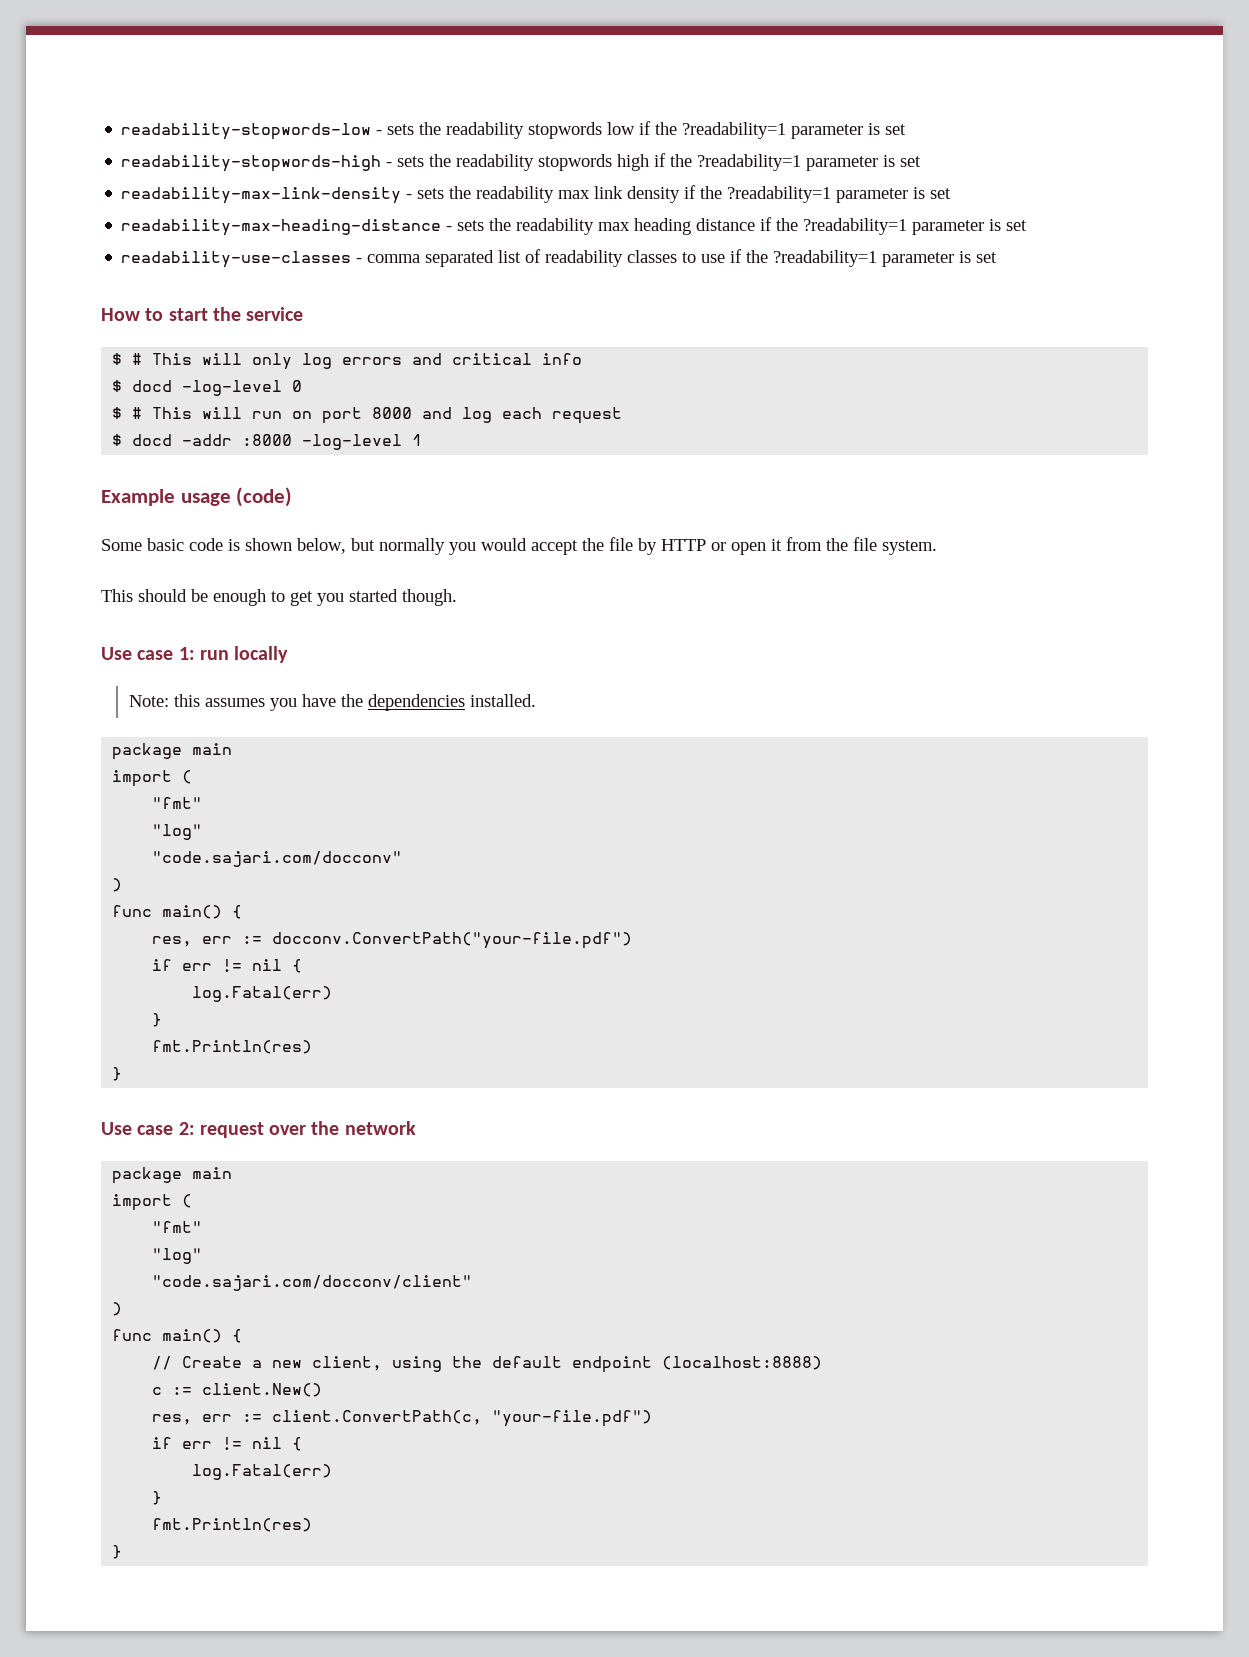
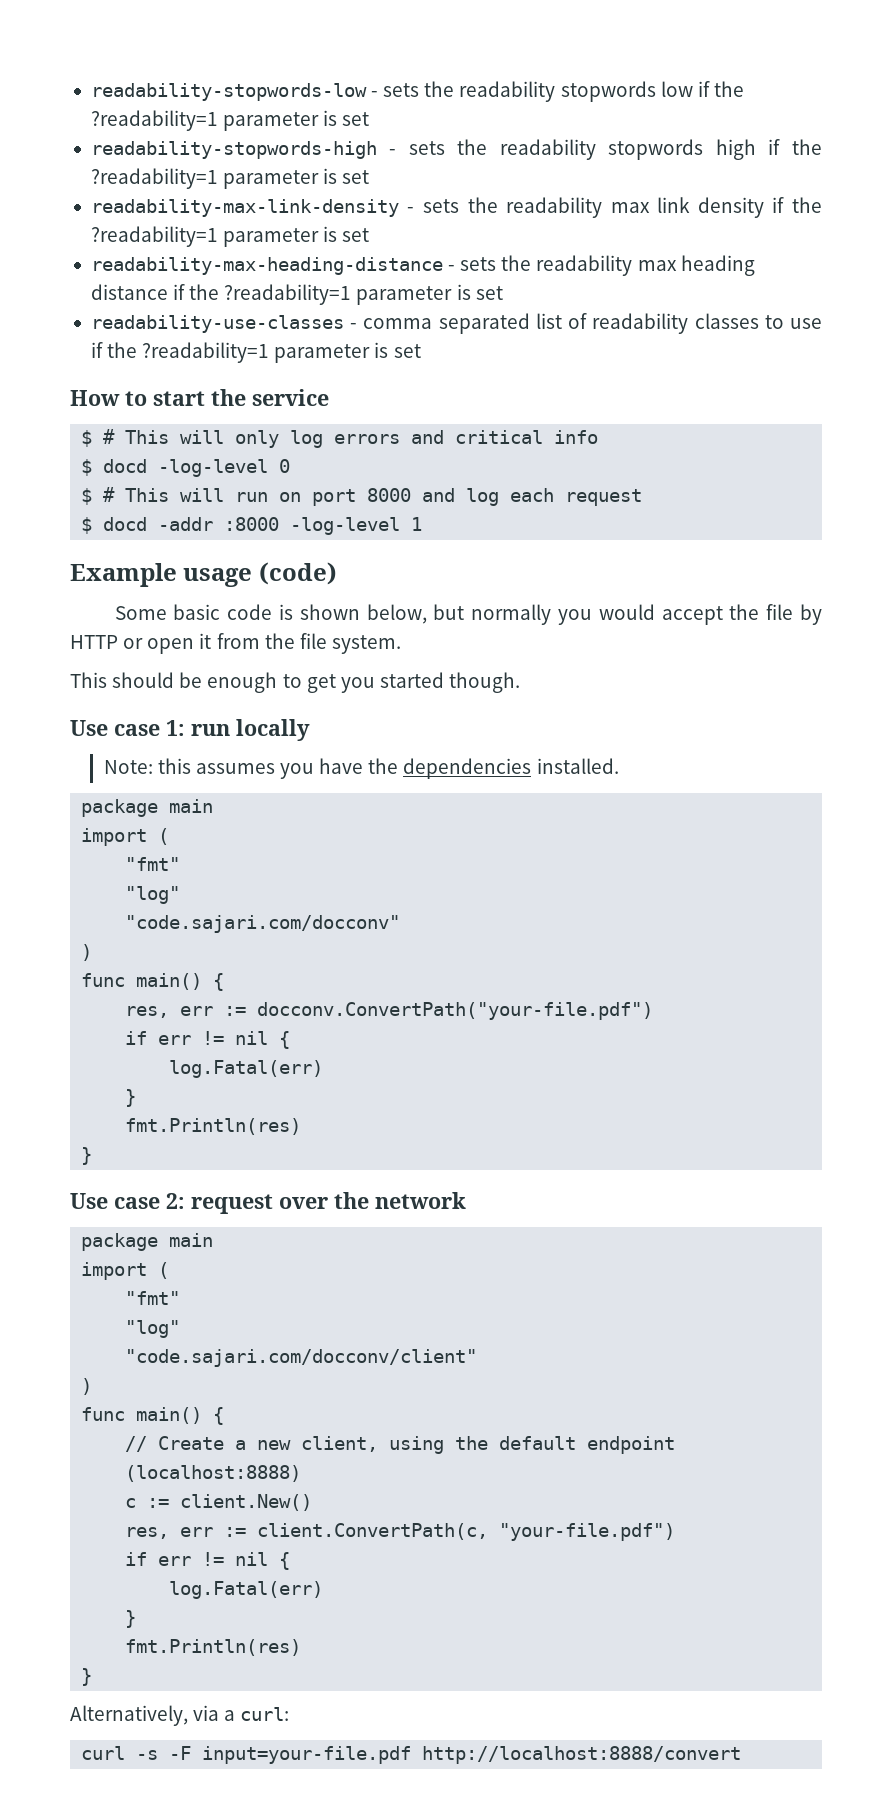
+ Alternatively, via a curl:
+ curl -s -F input=your-file.pdf http://localhost:8888/convert

